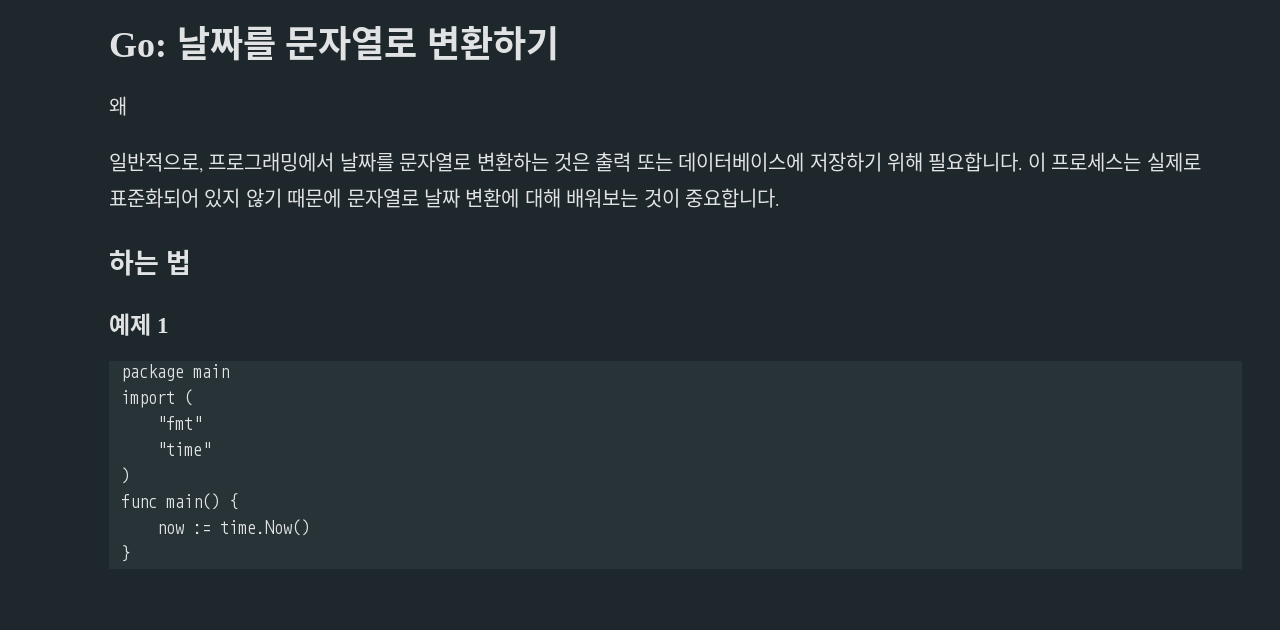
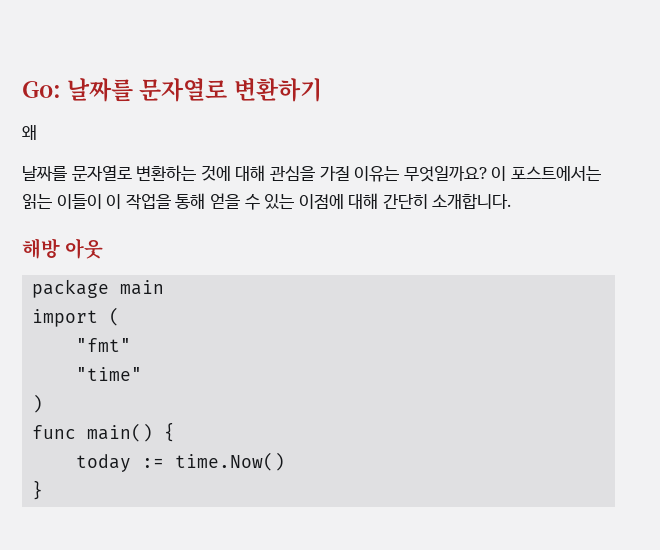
- 일반적으로, 프로그래밍에서 날짜를 문자열로 변환하는 것은 출력 또는 데이터베이스에 저장하기 위해 필요합니다. 이 프로세스는 실제로 표준화되어 있지 않기 때문에 문자열로 날짜 변환에 대해 배워보는 것이 중요합니다.
- 하는 법
- 예제 1
+ 날짜를 문자열로 변환하는 것에 대해 관심을 가질 이유는 무엇일까요? 이 포스트에서는 읽는 이들이 이 작업을 통해 얻을 수 있는 이점에 대해 간단히 소개합니다.
+ 해방 아웃
- now := time.Now()
+ today := time.Now()

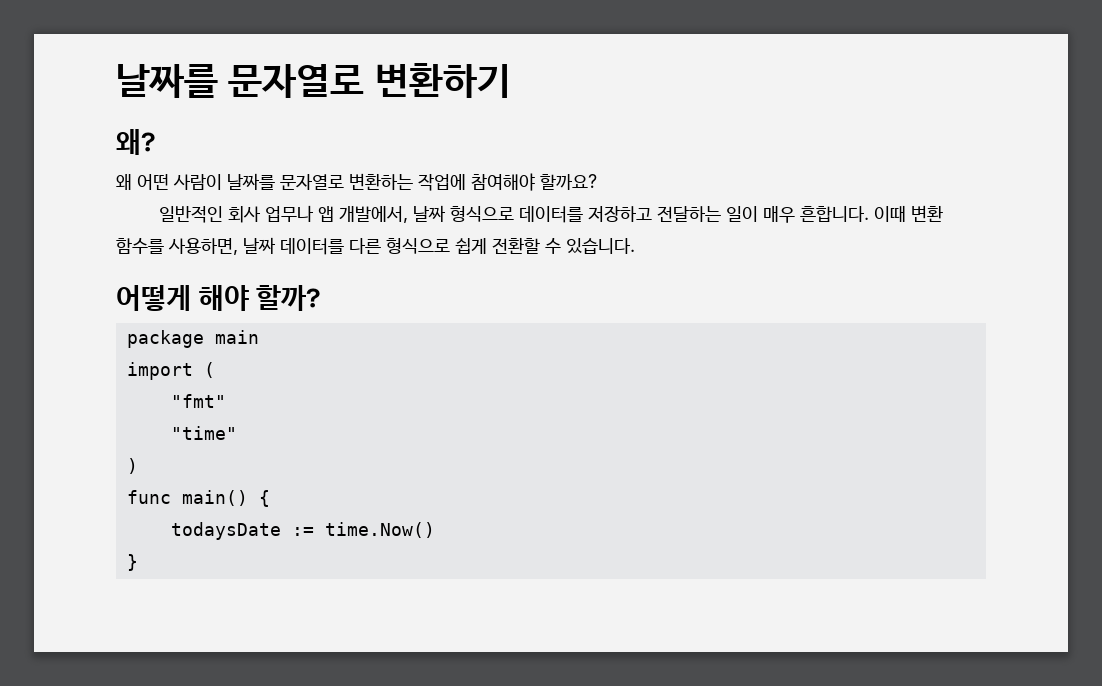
- Go: 날짜를 문자열로 변환하기
+ 날짜를 문자열로 변환하기
+ 왜?
- 왜
- 날짜를 문자열로 변환하는 것에 대해 관심을 가질 이유는 무엇일까요? 이 포스트에서는 읽는 이들이 이 작업을 통해 얻을 수 있는 이점에 대해 간단히 소개합니다.
- 해방 아웃
+ 왜 어떤 사람이 날짜를 문자열로 변환하는 작업에 참여해야 할까요?
+ 일반적인 회사 업무나 앱 개발에서, 날짜 형식으로 데이터를 저장하고 전달하는 일이 매우 흔합니다. 이때 변환 함수를 사용하면, 날짜 데이터를 다른 형식으로 쉽게 전환할 수 있습니다.
+ 어떻게 해야 할까?
- today := time.Now()
+ todaysDate := time.Now()

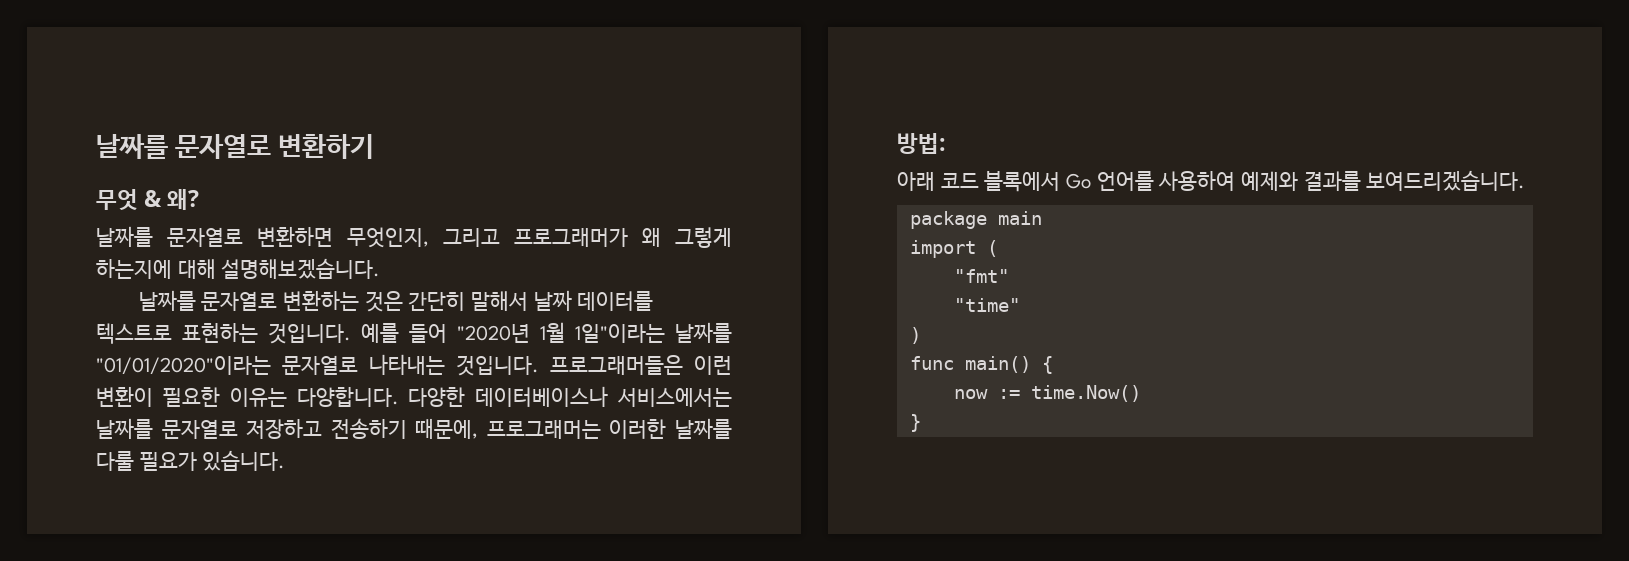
- 왜?
+ 무엇 & 왜?
- 왜 어떤 사람이 날짜를 문자열로 변환하는 작업에 참여해야 할까요?
- 일반적인 회사 업무나 앱 개발에서, 날짜 형식으로 데이터를 저장하고 전달하는 일이 매우 흔합니다. 이때 변환 함수를 사용하면, 날짜 데이터를 다른 형식으로 쉽게 전환할 수 있습니다.
- 어떻게 해야 할까?
+ 날짜를 문자열로 변환하면 무엇인지, 그리고 프로그래머가 왜 그렇게 하는지에 대해 설명해보겠습니다.
+ 날짜를 문자열로 변환하는 것은 간단히 말해서 날짜 데이터를 텍스트로 표현하는 것입니다. 예를 들어 "2020년 1월 1일"이라는 날짜를 "01/01/2020"이라는 문자열로 나타내는 것입니다. 프로그래머들은 이런 변환이 필요한 이유는 다양합니다. 다양한 데이터베이스나 서비스에서는 날짜를 문자열로 저장하고 전송하기 때문에, 프로그래머는 이러한 날짜를 다룰 필요가 있습니다.
+ 방법:
+ 아래 코드 블록에서 Go 언어를 사용하여 예제와 결과를 보여드리겠습니다.
- todaysDate := time.Now()
+ now := time.Now()

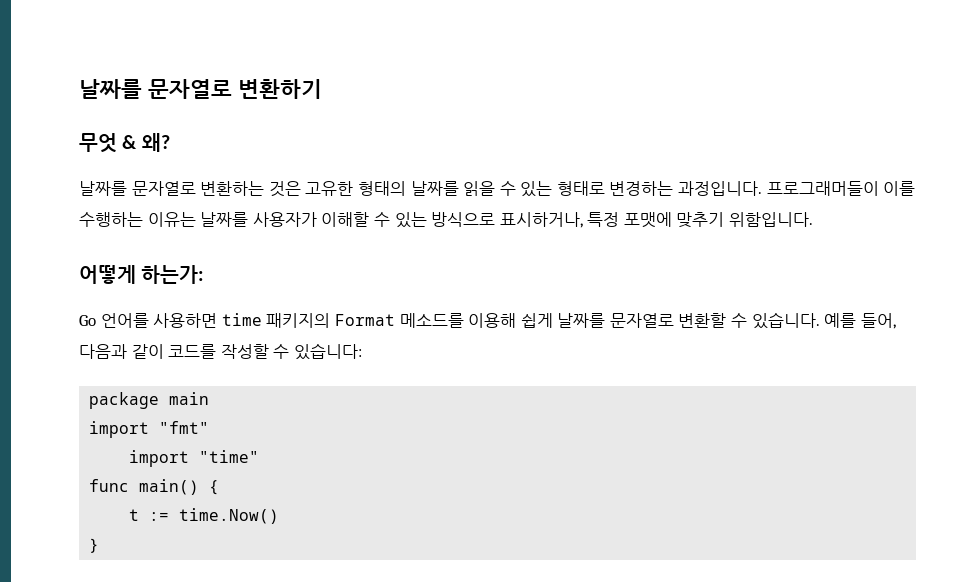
- 날짜를 문자열로 변환하면 무엇인지, 그리고 프로그래머가 왜 그렇게 하는지에 대해 설명해보겠습니다.
- 날짜를 문자열로 변환하는 것은 간단히 말해서 날짜 데이터를 텍스트로 표현하는 것입니다. 예를 들어 "2020년 1월 1일"이라는 날짜를 "01/01/2020"이라는 문자열로 나타내는 것입니다. 프로그래머들은 이런 변환이 필요한 이유는 다양합니다. 다양한 데이터베이스나 서비스에서는 날짜를 문자열로 저장하고 전송하기 때문에, 프로그래머는 이러한 날짜를 다룰 필요가 있습니다.
- 방법:
- 아래 코드 블록에서 Go 언어를 사용하여 예제와 결과를 보여드리겠습니다.
+ 날짜를 문자열로 변환하는 것은 고유한 형태의 날짜를 읽을 수 있는 형태로 변경하는 과정입니다. 프로그래머들이 이를 수행하는 이유는 날짜를 사용자가 이해할 수 있는 방식으로 표시하거나, 특정 포맷에 맞추기 위함입니다.
+ 어떻게 하는가:
+ Go 언어를 사용하면 time 패키지의 Format 메소드를 이용해 쉽게 날짜를 문자열로 변환할 수 있습니다. 예를 들어, 다음과 같이 코드를 작성할 수 있습니다:
- import (
- "fmt"
+ import "fmt"
- "time"
+ import "time"
- )
- now := time.Now()
+ t := time.Now()

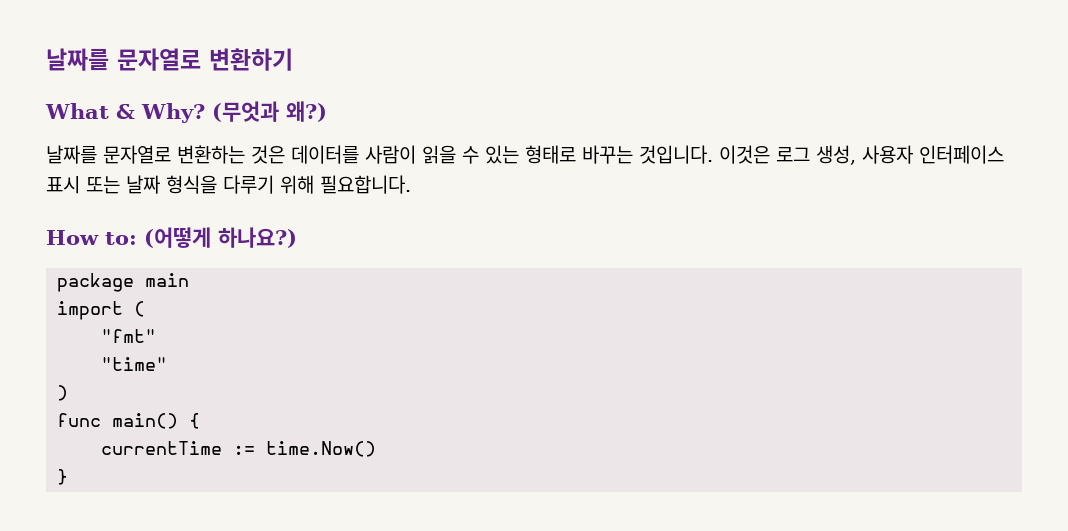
- 무엇 & 왜?
+ What & Why? (무엇과 왜?)
- 날짜를 문자열로 변환하는 것은 고유한 형태의 날짜를 읽을 수 있는 형태로 변경하는 과정입니다. 프로그래머들이 이를 수행하는 이유는 날짜를 사용자가 이해할 수 있는 방식으로 표시하거나, 특정 포맷에 맞추기 위함입니다.
- 어떻게 하는가:
- Go 언어를 사용하면 time 패키지의 Format 메소드를 이용해 쉽게 날짜를 문자열로 변환할 수 있습니다. 예를 들어, 다음과 같이 코드를 작성할 수 있습니다:
+ 날짜를 문자열로 변환하는 것은 데이터를 사람이 읽을 수 있는 형태로 바꾸는 것입니다. 이것은 로그 생성, 사용자 인터페이스 표시 또는 날짜 형식을 다루기 위해 필요합니다.
+ How to: (어떻게 하나요?)
- import "fmt"
+ import (
+ "fmt"
- import "time"
+ "time"
+ )
- t := time.Now()
+ currentTime := time.Now()

